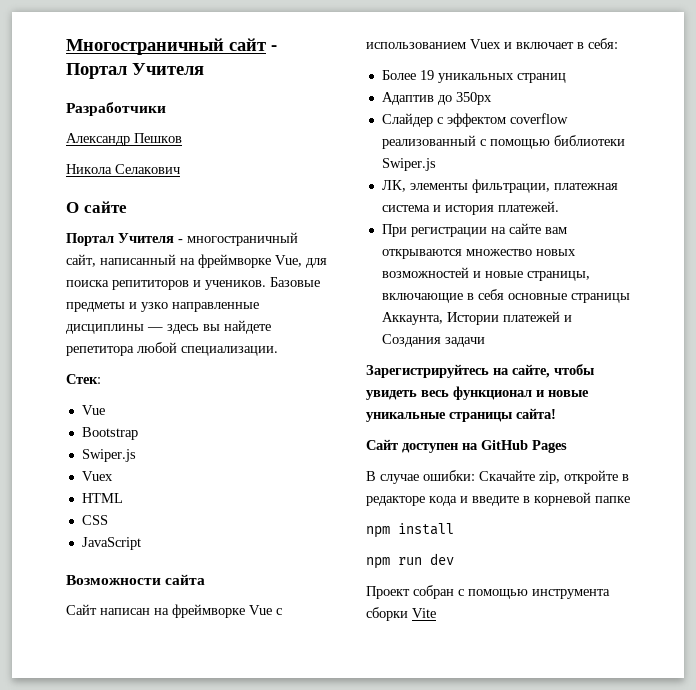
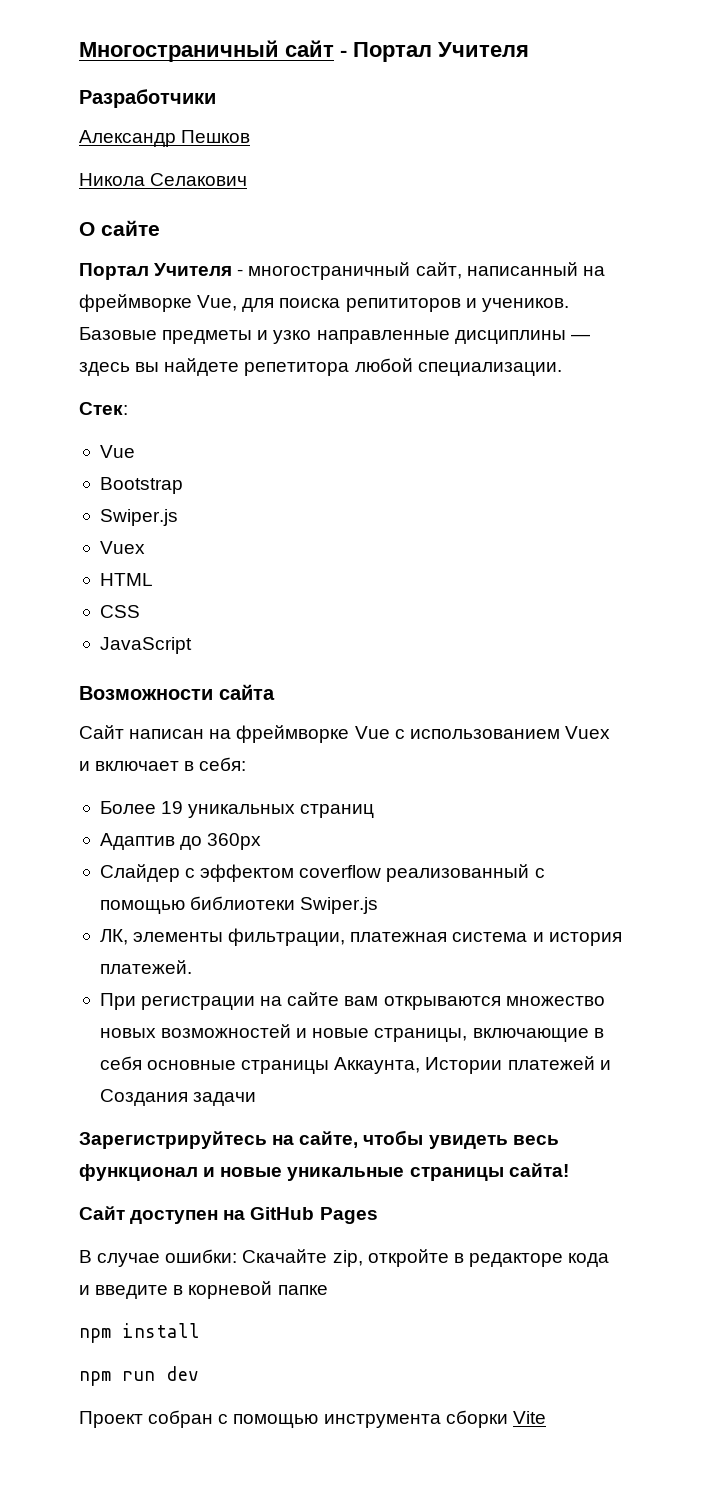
- Адаптив до 350px
+ Адаптив до 360px

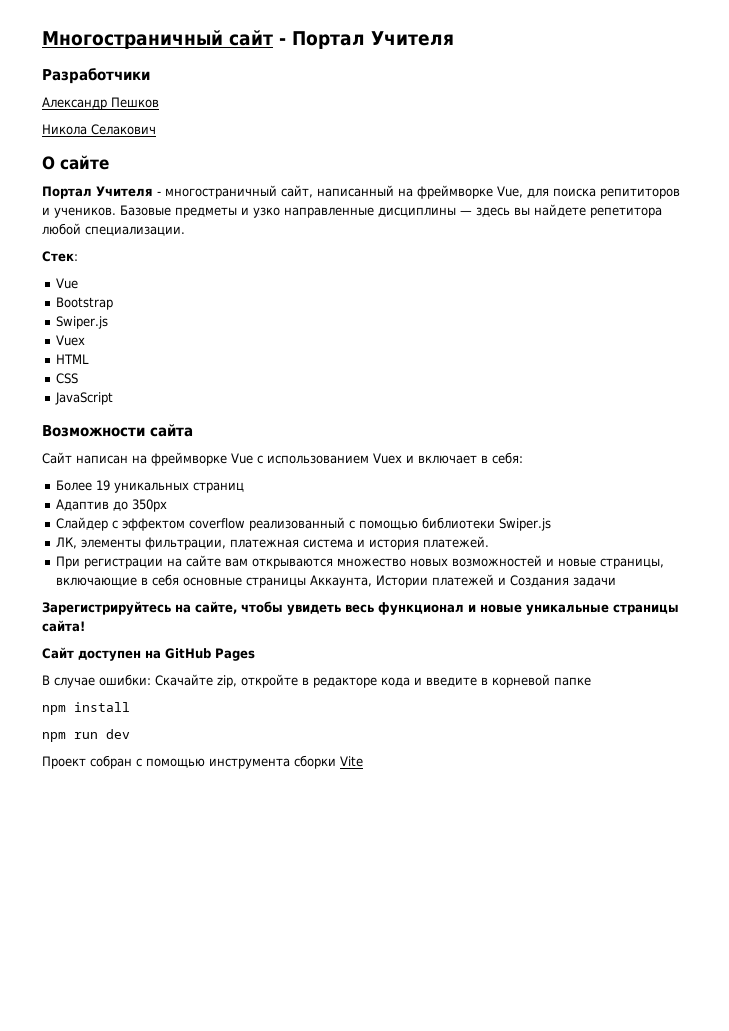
- Адаптив до 360px
+ Адаптив до 350px

